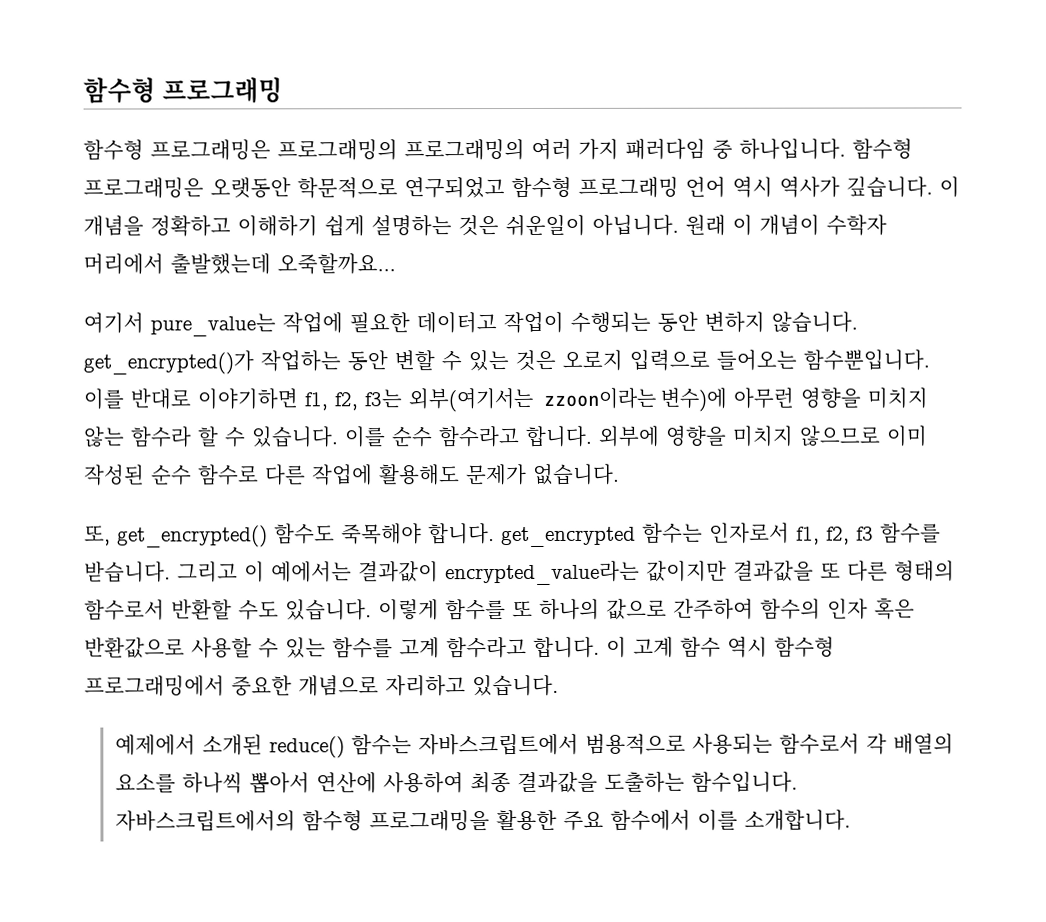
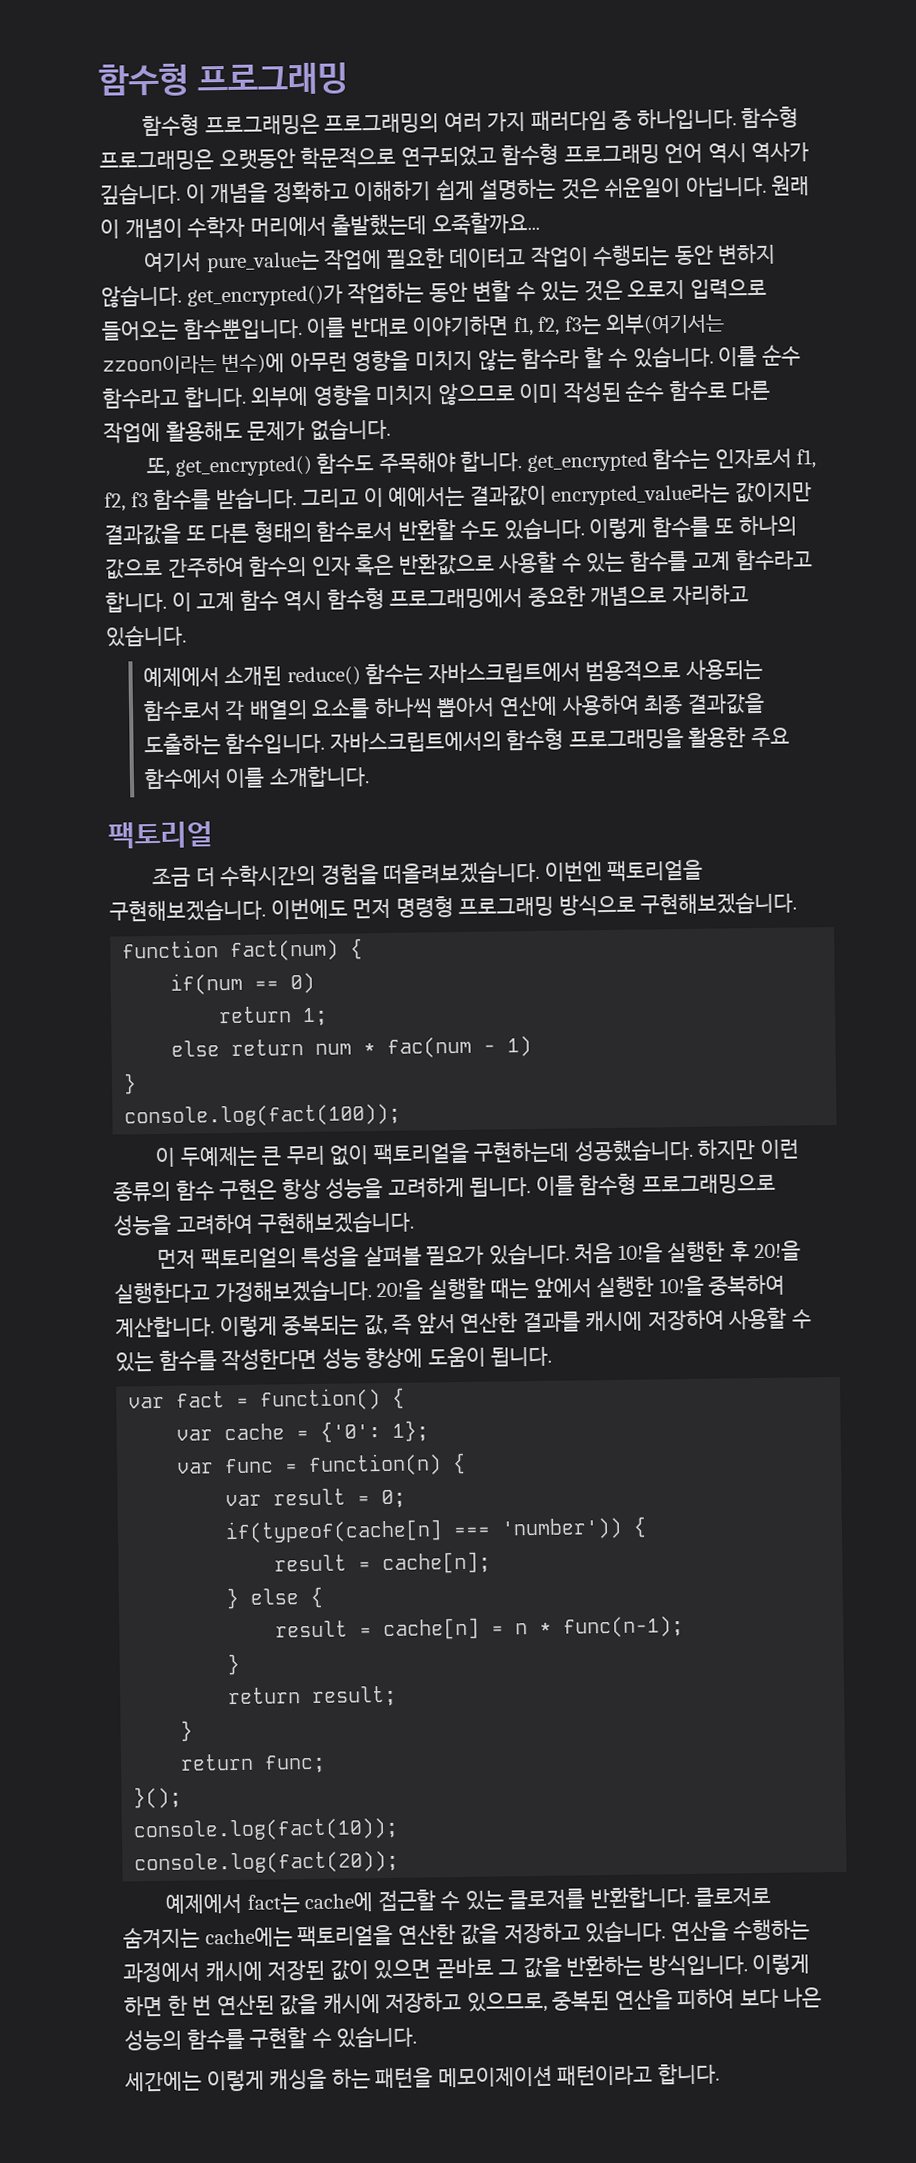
- 함수형 프로그래밍은 프로그래밍의 프로그래밍의 여러 가지 패러다임 중 하나입니다.
+ 함수형 프로그래밍은 프로그래밍의 여러 가지 패러다임 중 하나입니다.
- 또, get_encrypted() 함수도 죽목해야 합니다. get_encrypted 함수는 인자로서 f1, f2, f3 함수를 받습니다.
+ 또, get_encrypted() 함수도 주목해야 합니다. get_encrypted 함수는 인자로서 f1, f2, f3 함수를 받습니다.
+ 팩토리얼
+ 조금 더 수학시간의 경험을 떠올려보겠습니다. 이번엔 팩토리얼을 구현해보겠습니다. 이번에도 먼저 명령형 프로그래밍 방식으로 구현해보겠습니다.
+ function fact(num) {
+ if(num == 0)
+ return 1;
+ else return num * fac(num - 1)
+ }
+ console.log(fact(100));
+ 이 두예제는 큰 무리 없이 팩토리얼을 구현하는데 성공했습니다. 하지만 이런 종류의 함수 구현은 항상 성능을 고려하게 됩니다. 이를 함수형 프로그래밍으로 성능을 고려하여 구현해보겠습니다.
+ 먼저 팩토리얼의 특성을 살펴볼 필요가 있습니다. 처음 10!을 실행한 후 20!을 실행한다고 가정해보겠습니다. 20!을 실행할 때는 앞에서 실행한 10!을 중복하여 계산합니다. 이렇게 중복되는 값, 즉 앞서 연산한 결과를 캐시에 저장하여 사용할 수 있는 함수를 작성한다면 성능 향상에 도움이 됩니다.
+ var fact = function() {
+ var cache = {'0': 1};
+ var func = function(n) {
+ var result = 0;
+ if(typeof(cache[n] === 'number')) {
+ result = cache[n];
+ } else {
+ result = cache[n] = n * func(n-1);
+ }
+ return result;
+ }
+ return func;
+ }();
+ console.log(fact(10));
+ console.log(fact(20));
+ 예제에서 fact는 cache에 접근할 수 있는 클로저를 반환합니다. 클로저로 숨겨지는 cache에는 팩토리얼을 연산한 값을 저장하고 있습니다. 연산을 수행하는 과정에서 캐시에 저장된 값이 있으면 곧바로 그 값을 반환하는 방식입니다. 이렇게 하면 한 번 연산된 값을 캐시에 저장하고 있으므로, 중복된 연산을 피하여 보다 나은 성능의 함수를 구현할 수 있습니다.
+ 세간에는 이렇게 캐싱을 하는 패턴을 메모이제이션 패턴이라고 합니다.

